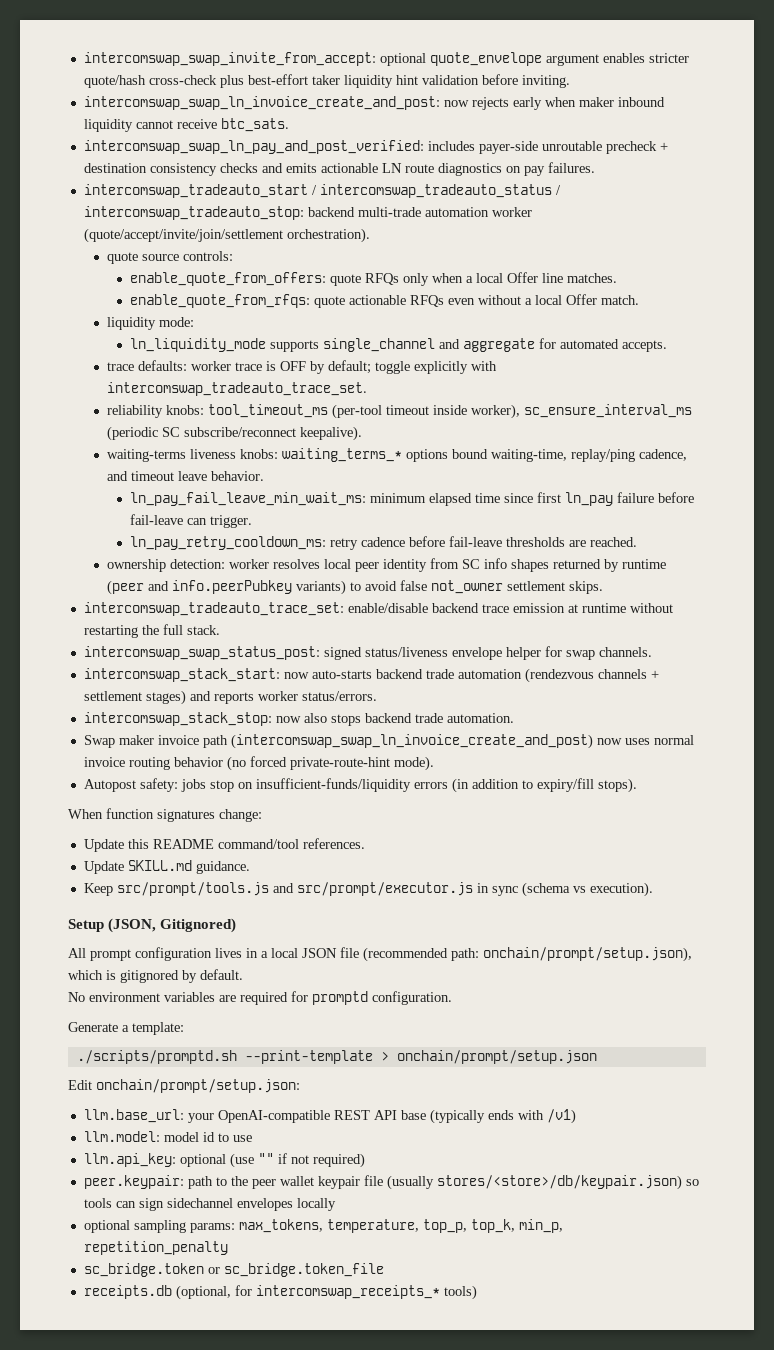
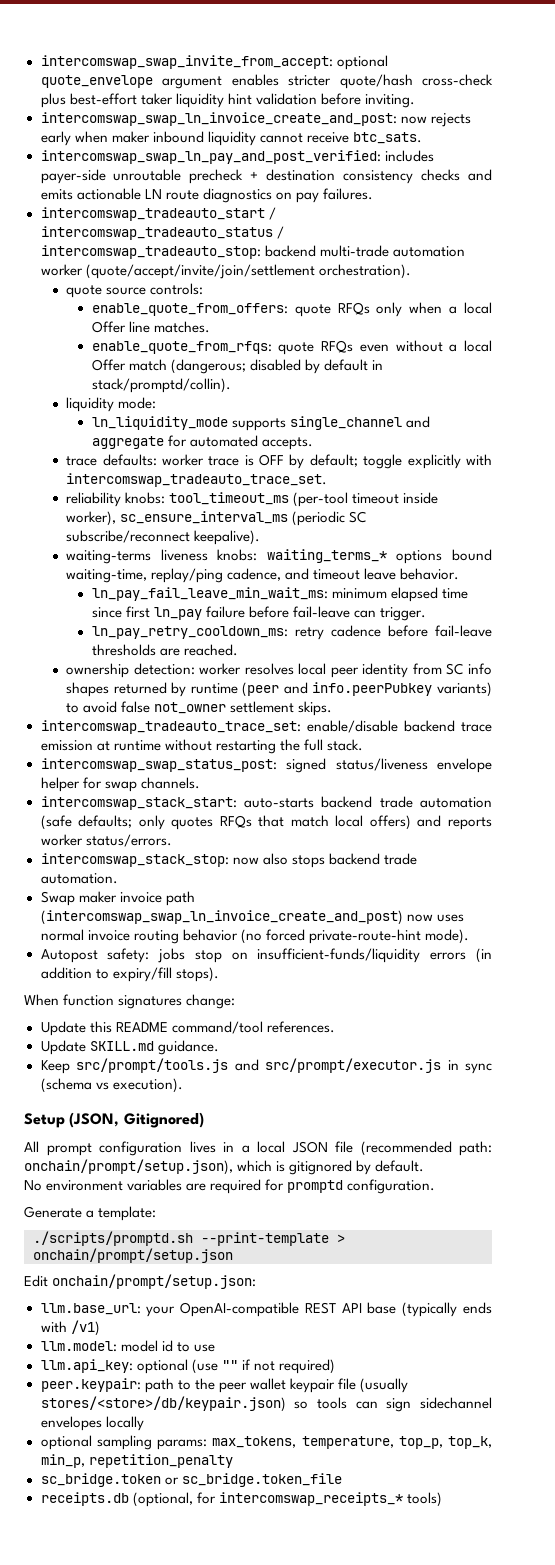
- enable_quote_from_rfqs: quote actionable RFQs even without a local Offer match.
+ enable_quote_from_rfqs: quote RFQs even without a local Offer match (dangerous; disabled by default in stack/promptd/collin).
- intercomswap_stack_start: now auto-starts backend trade automation (rendezvous channels + settlement stages) and reports worker status/errors.
+ intercomswap_stack_start: auto-starts backend trade automation (safe defaults; only quotes RFQs that match local offers) and reports worker status/errors.

